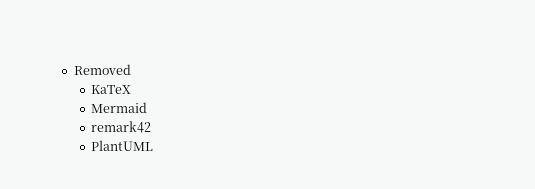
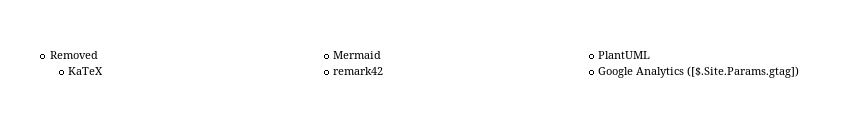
+ Google Analytics ([$.Site.Params.gtag])

